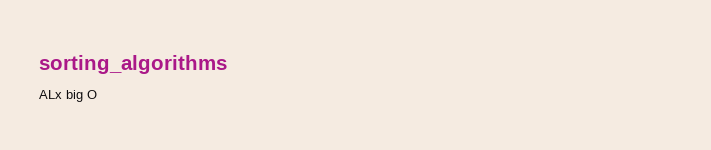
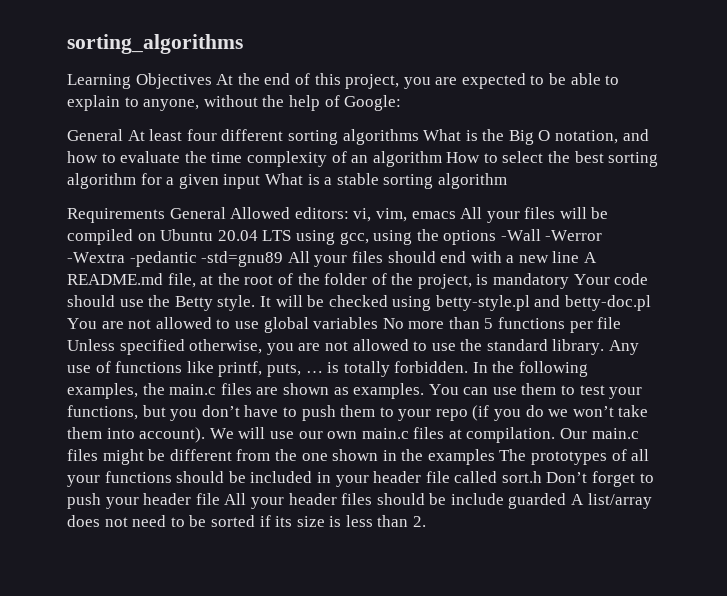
- ALx big O
+ Learning Objectives At the end of this project, you are expected to be able to explain to anyone, without the help of Google:
+ General At least four different sorting algorithms What is the Big O notation, and how to evaluate the time complexity of an algorithm How to select the best sorting algorithm for a given input What is a stable sorting algorithm
+ Requirements General Allowed editors: vi, vim, emacs All your files will be compiled on Ubuntu 20.04 LTS using gcc, using the options -Wall -Werror -Wextra -pedantic -std=gnu89 All your files should end with a new line A README.md file, at the root of the folder of the project, is mandatory Your code should use the Betty style. It will be checked using betty-style.pl and betty-doc.pl You are not allowed to use global variables No more than 5 functions per file Unless specified otherwise, you are not allowed to use the standard library. Any use of functions like printf, puts, … is totally forbidden. In the following examples, the main.c files are shown as examples. You can use them to test your functions, but you don’t have to push them to your repo (if you do we won’t take them into account). We will use our own main.c files at compilation. Our main.c files might be different from the one shown in the examples The prototypes of all your functions should be included in your header file called sort.h Don’t forget to push your header file All your header files should be include guarded A list/array does not need to be sorted if its size is less than 2.

